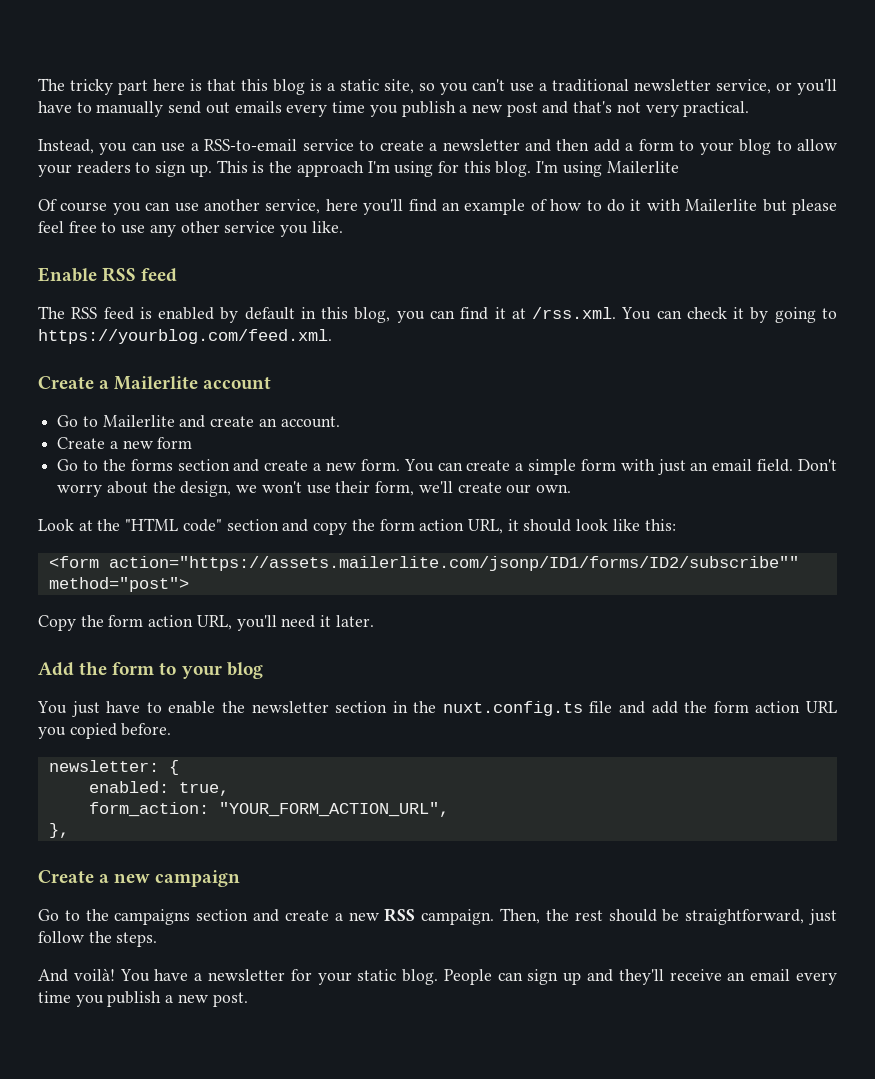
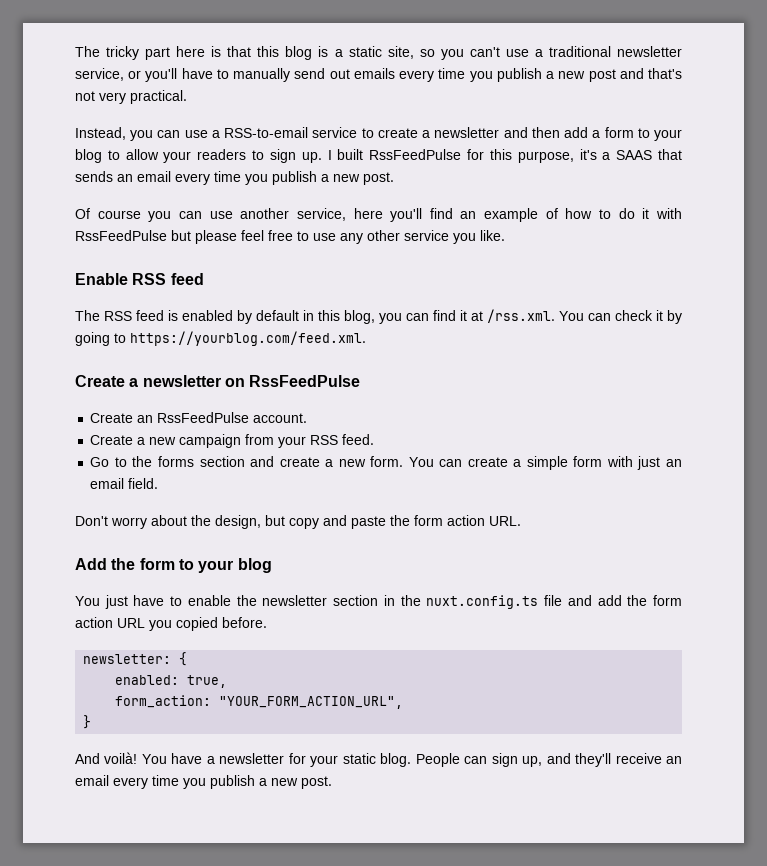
- This is the approach I'm using for this blog. I'm using Mailerlite
+ I built RssFeedPulse for this purpose, it's a SAAS that sends an email every time you publish a new post.
- Of course you can use another service, here you'll find an example of how to do it with Mailerlite but please feel free to use any other service you like.
+ Of course you can use another service, here you'll find an example of how to do it with RssFeedPulse but please feel free to use any other service you like.
- Create a Mailerlite account
- Go to Mailerlite and create an account.
+ Create a newsletter on RssFeedPulse
+ Create an RssFeedPulse account.
- Create a new form
+ Create a new campaign from your RSS feed.
- You can create a simple form with just an email field. Don't worry about the design, we won't use their form, we'll create our own.
- Look at the "HTML code" section and copy the form action URL, it should look like this:
- <form action="https://assets.mailerlite.com/jsonp/ID1/forms/ID2/subscribe"" method="post">
- Copy the form action URL, you'll need it later.
+ You can create a simple form with just an email field.
+ Don't worry about the design, but copy and paste the form action URL.
- },
- Create a new campaign
- Go to the campaigns section and create a new RSS campaign. Then, the rest should be straightforward, just follow the steps.
+ }
- People can sign up and they'll receive an email every time you publish a new post.
+ People can sign up, and they'll receive an email every time you publish a new post.

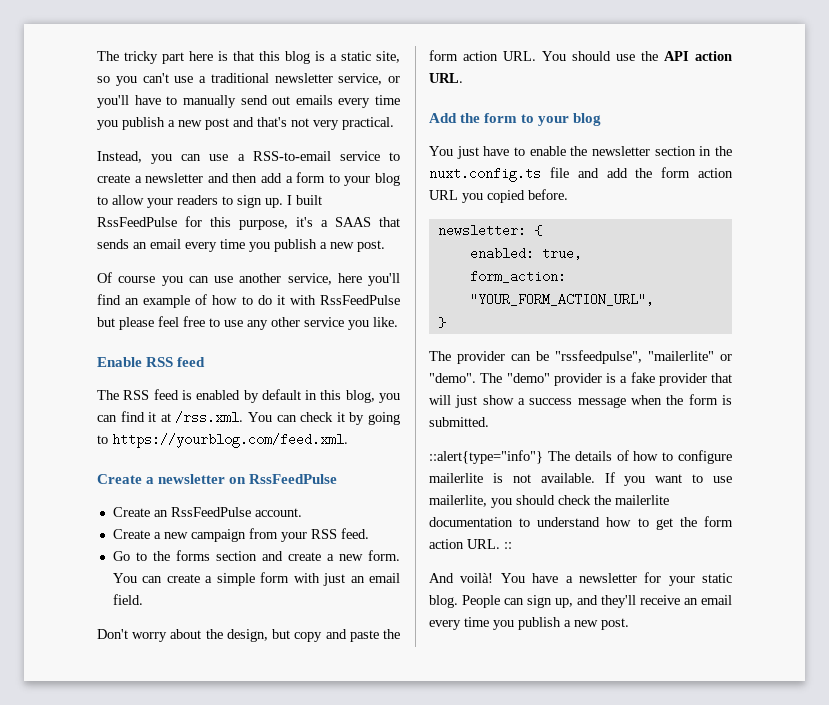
- Don't worry about the design, but copy and paste the form action URL.
+ Don't worry about the design, but copy and paste the form action URL. You should use the API action URL.
+ The provider can be "rssfeedpulse", "mailerlite" or "demo". The "demo" provider is a fake provider that will just show a success message when the form is submitted.
+ ::alert{type="info"} The details of how to configure mailerlite is not available. If you want to use mailerlite, you should check the mailerlite documentation to understand how to get the form action URL. ::

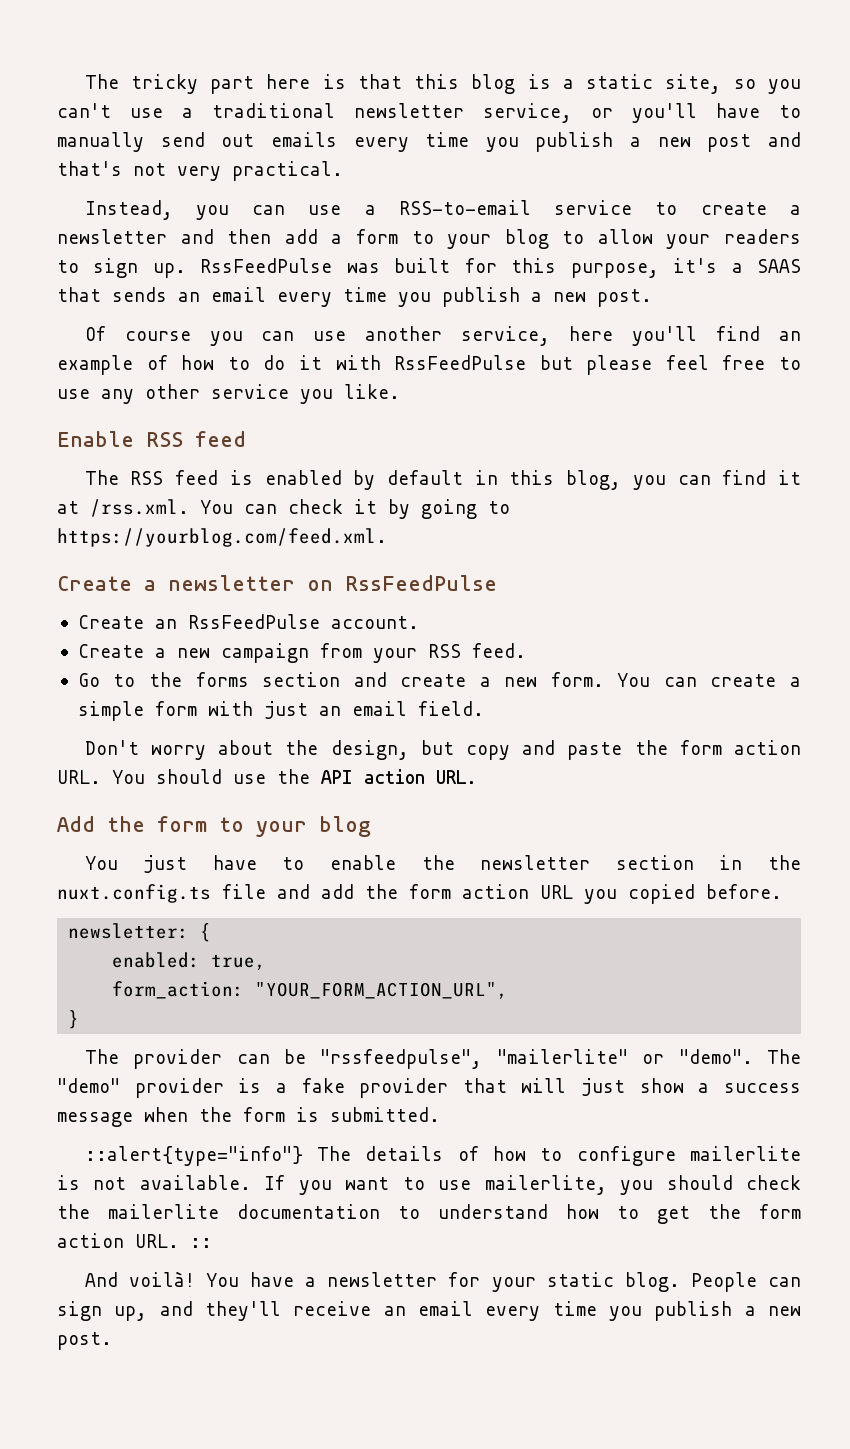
- I built RssFeedPulse for this purpose, it's a SAAS that sends an email every time you publish a new post.
+ RssFeedPulse was built for this purpose, it's a SAAS that sends an email every time you publish a new post.

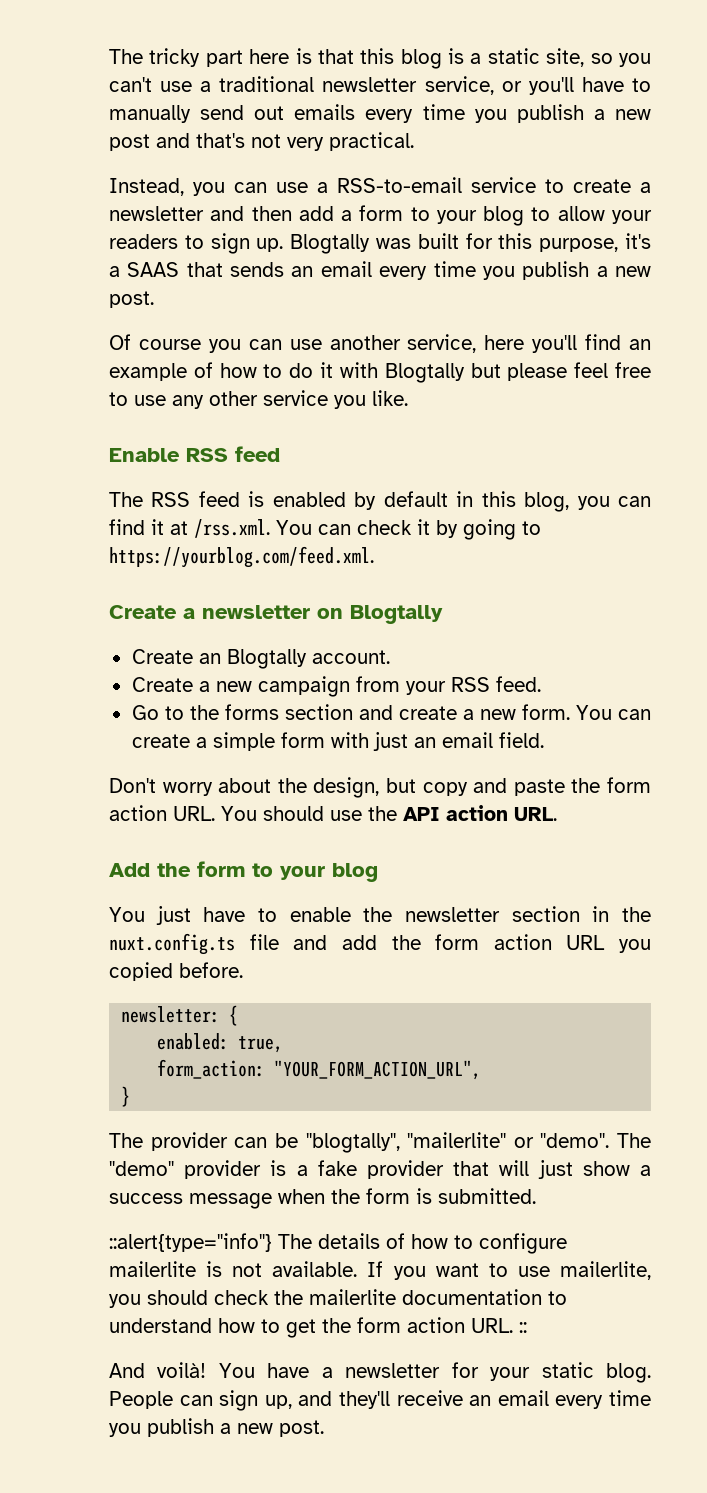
- RssFeedPulse was built for this purpose, it's a SAAS that sends an email every time you publish a new post.
+ Blogtally was built for this purpose, it's a SAAS that sends an email every time you publish a new post.
- Of course you can use another service, here you'll find an example of how to do it with RssFeedPulse but please feel free to use any other service you like.
+ Of course you can use another service, here you'll find an example of how to do it with Blogtally but please feel free to use any other service you like.
- Create a newsletter on RssFeedPulse
+ Create a newsletter on Blogtally
- Create an RssFeedPulse account.
+ Create an Blogtally account.
- The provider can be "rssfeedpulse", "mailerlite" or "demo".
+ The provider can be "blogtally", "mailerlite" or "demo".

